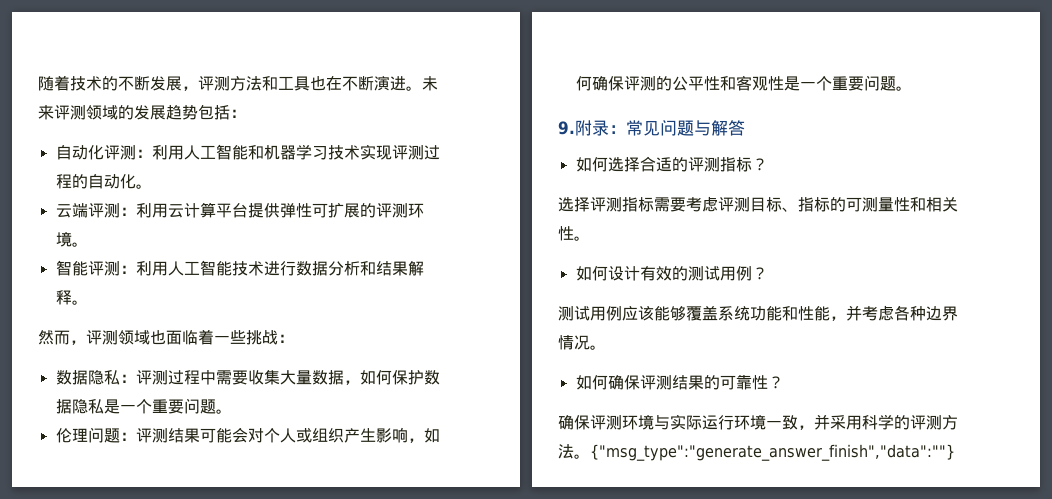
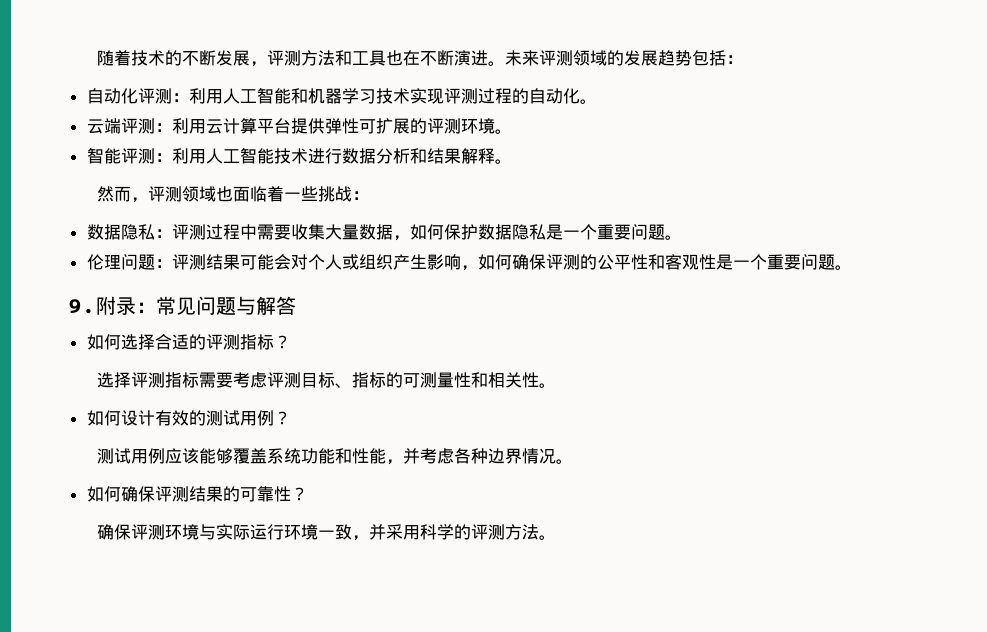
- {"msg_type":"generate_answer_finish","data":""}

